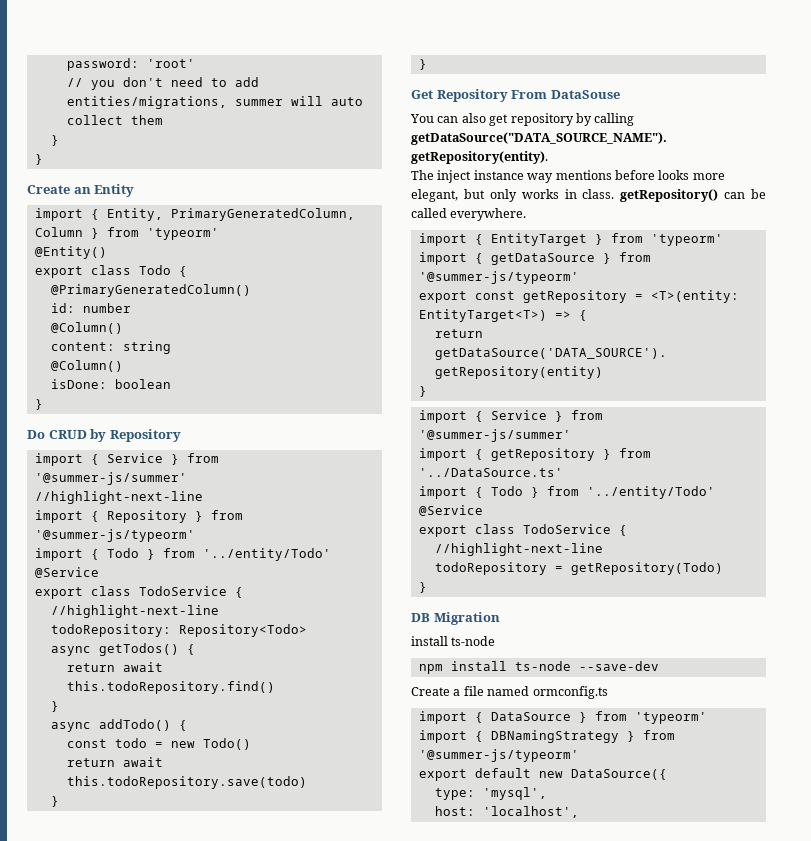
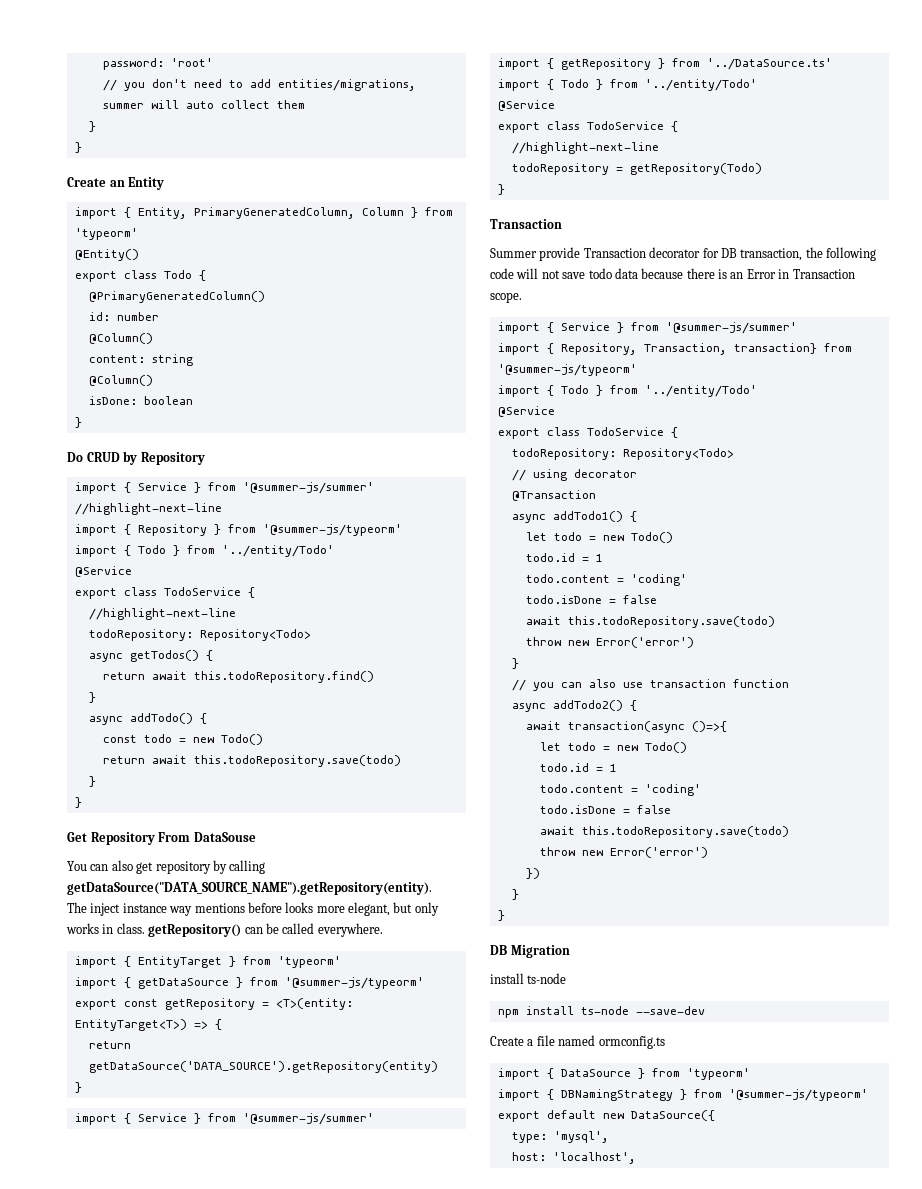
  todoRepository = getRepository(Todo)
+ }
+ Transaction
+ Summer provide Transaction decorator for DB transaction, the following code will not save todo data because there is an Error in Transaction scope.
+ import { Service } from '@summer-js/summer'
+ import { Repository, Transaction, transaction} from '@summer-js/typeorm'
+ import { Todo } from '../entity/Todo'
+ @Service
+ export class TodoService {
+ todoRepository: Repository<Todo>
+ // using decorator
+ @Transaction
+ async addTodo1() {
+ let todo = new Todo()
+ todo.id = 1
+ todo.content = 'coding'
+ todo.isDone = false
+ await this.todoRepository.save(todo)
+ throw new Error('error')
+ }
+ // you can also use transaction function
+ async addTodo2() {
+ await transaction(async ()=>{
+ let todo = new Todo()
+ todo.id = 1
+ todo.content = 'coding'
+ todo.isDone = false
+ await this.todoRepository.save(todo)
+ throw new Error('error')
+ })
+ }

